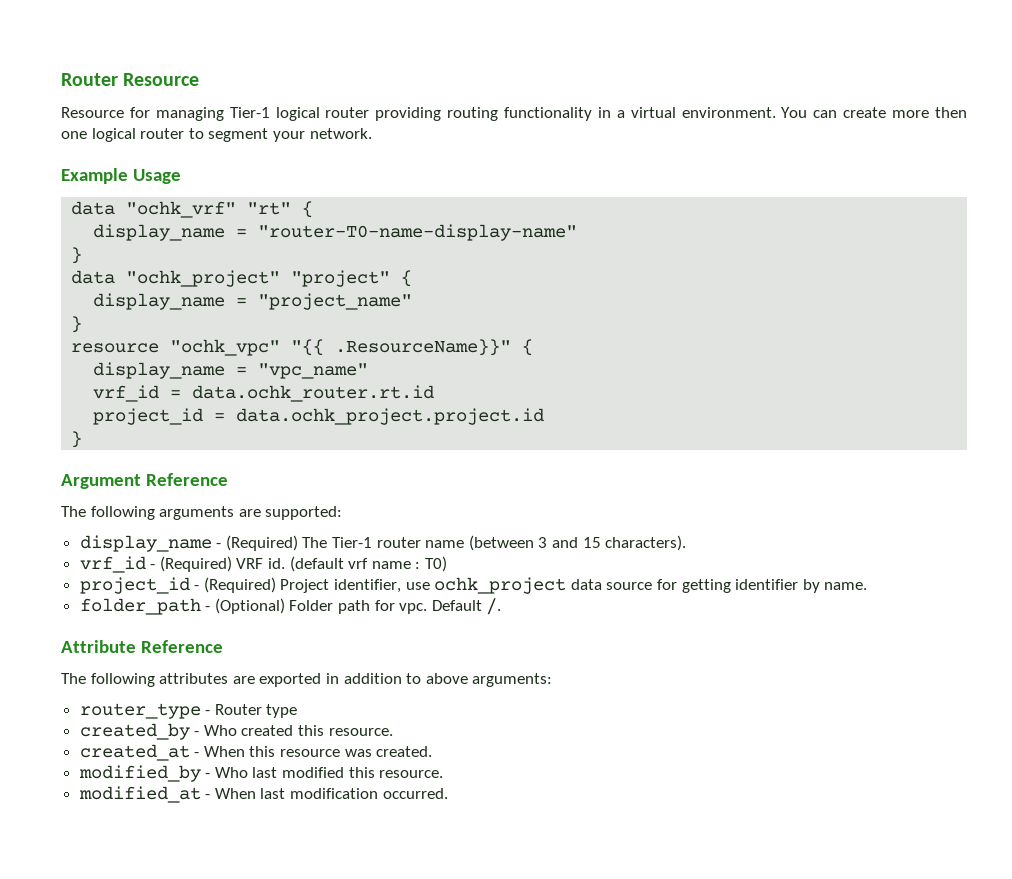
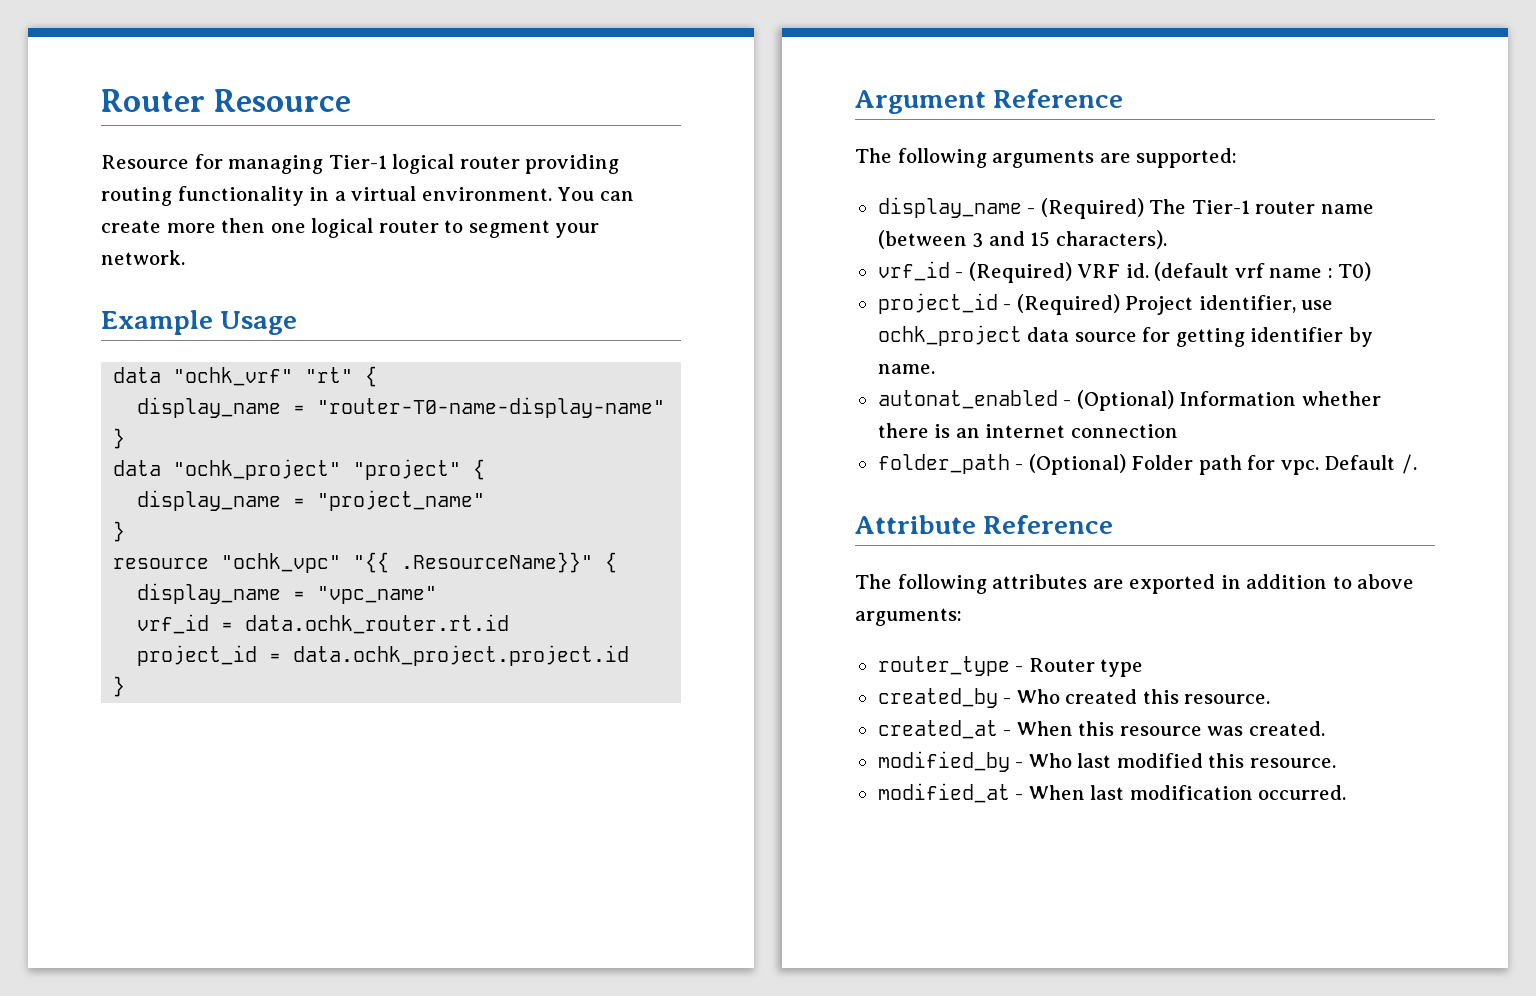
+ autonat_enabled - (Optional) Information whether there is an internet connection

